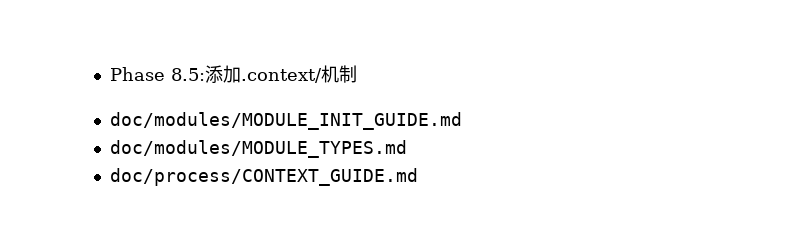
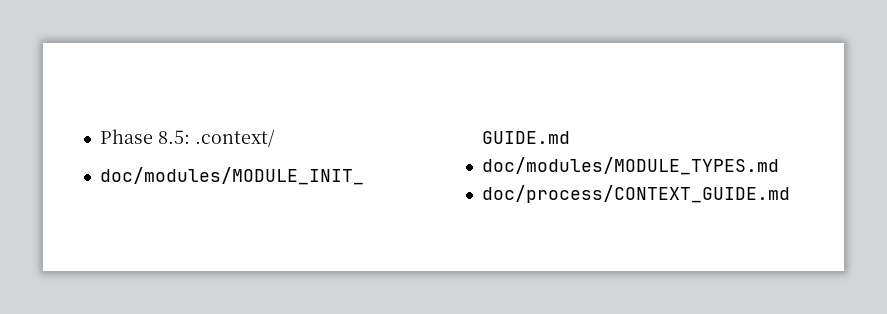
- Phase 8.5:添加.context/机制
+ Phase 8.5: .context/

